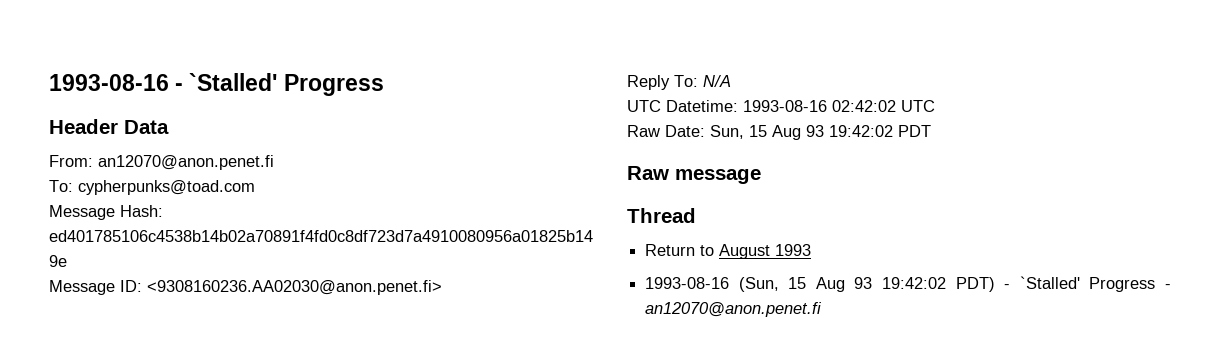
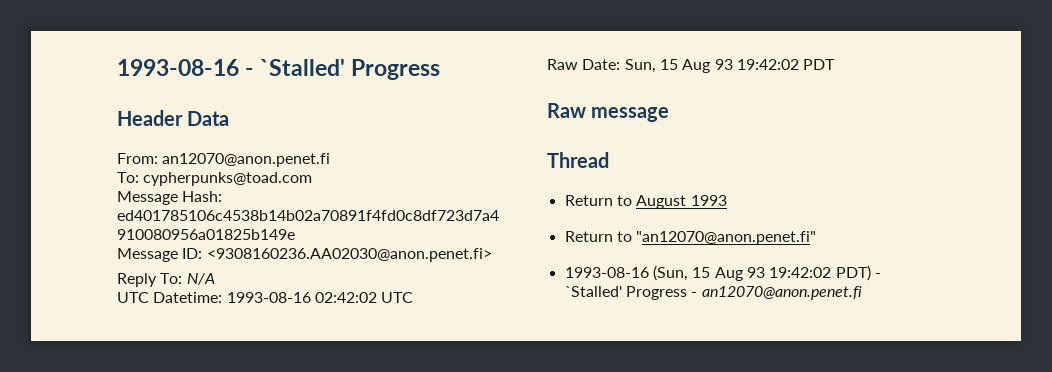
+ Return to "an12070@anon.penet.fi"

